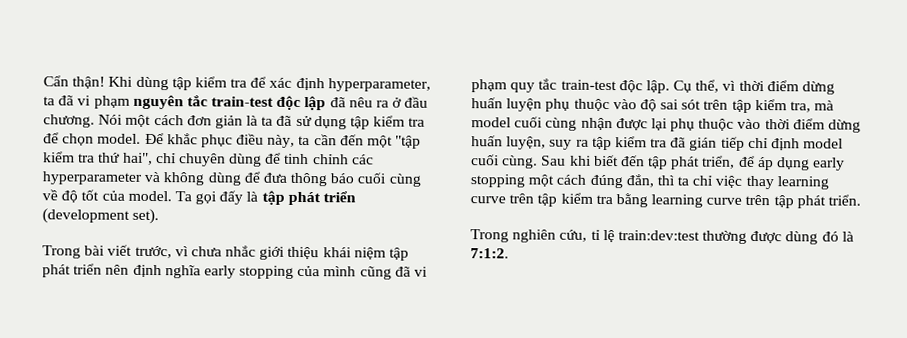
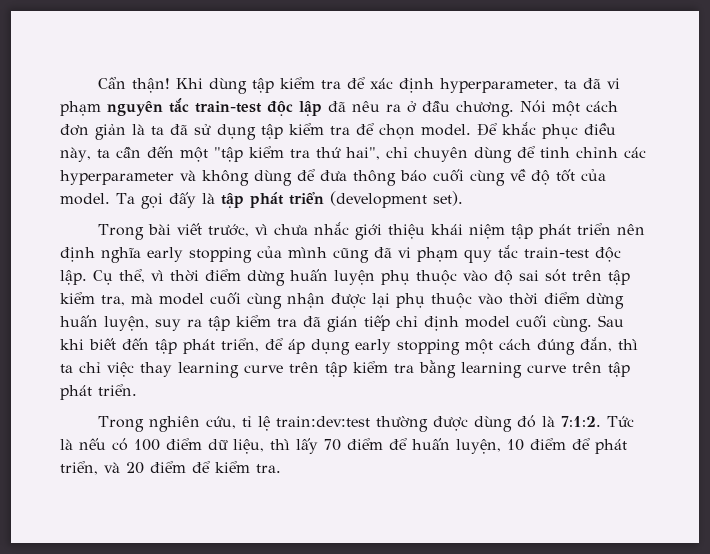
+ Tức là nếu có 100 điểm dữ liệu, thì lấy 70 điểm để huấn luyện, 10 điểm để phát triển, và 20 điểm để kiểm tra.

